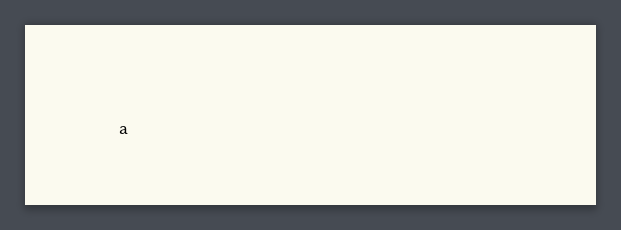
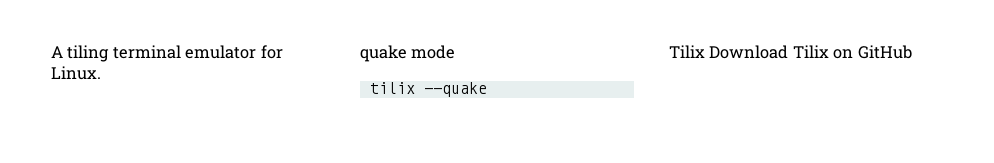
- a
+ A tiling terminal emulator for Linux.
+ quake mode
+ tilix --quake
+ Tilix Download Tilix on GitHub

